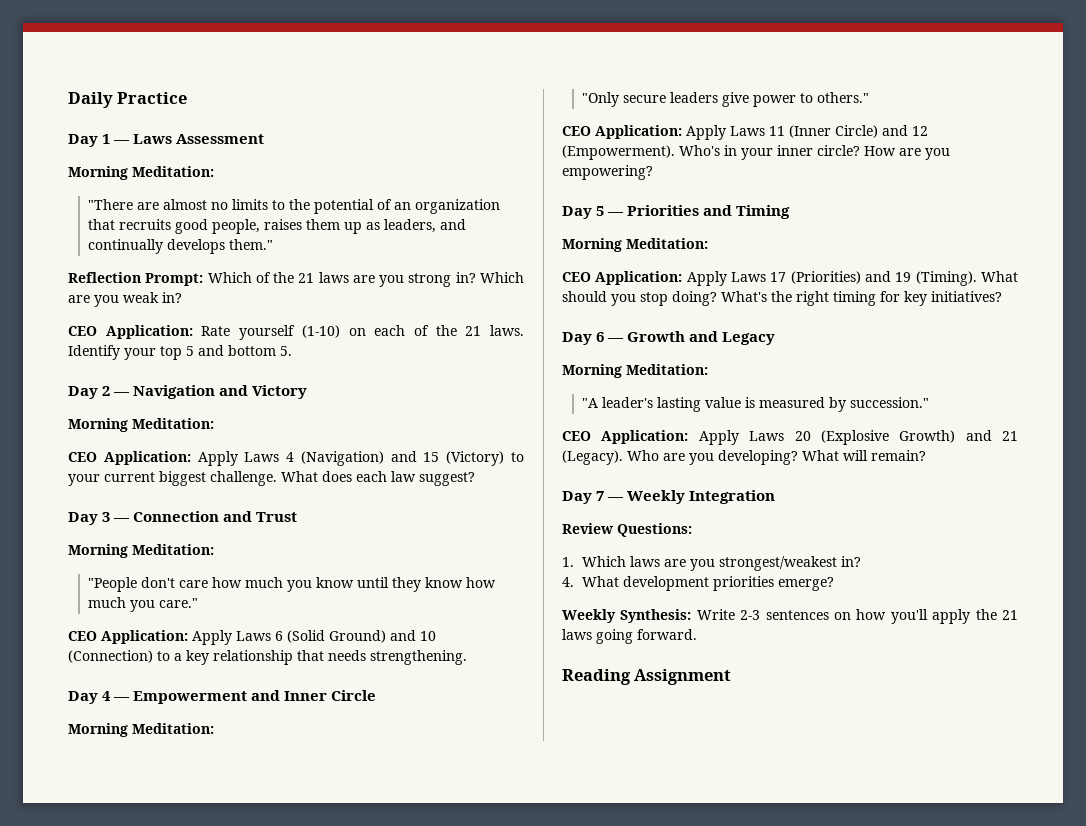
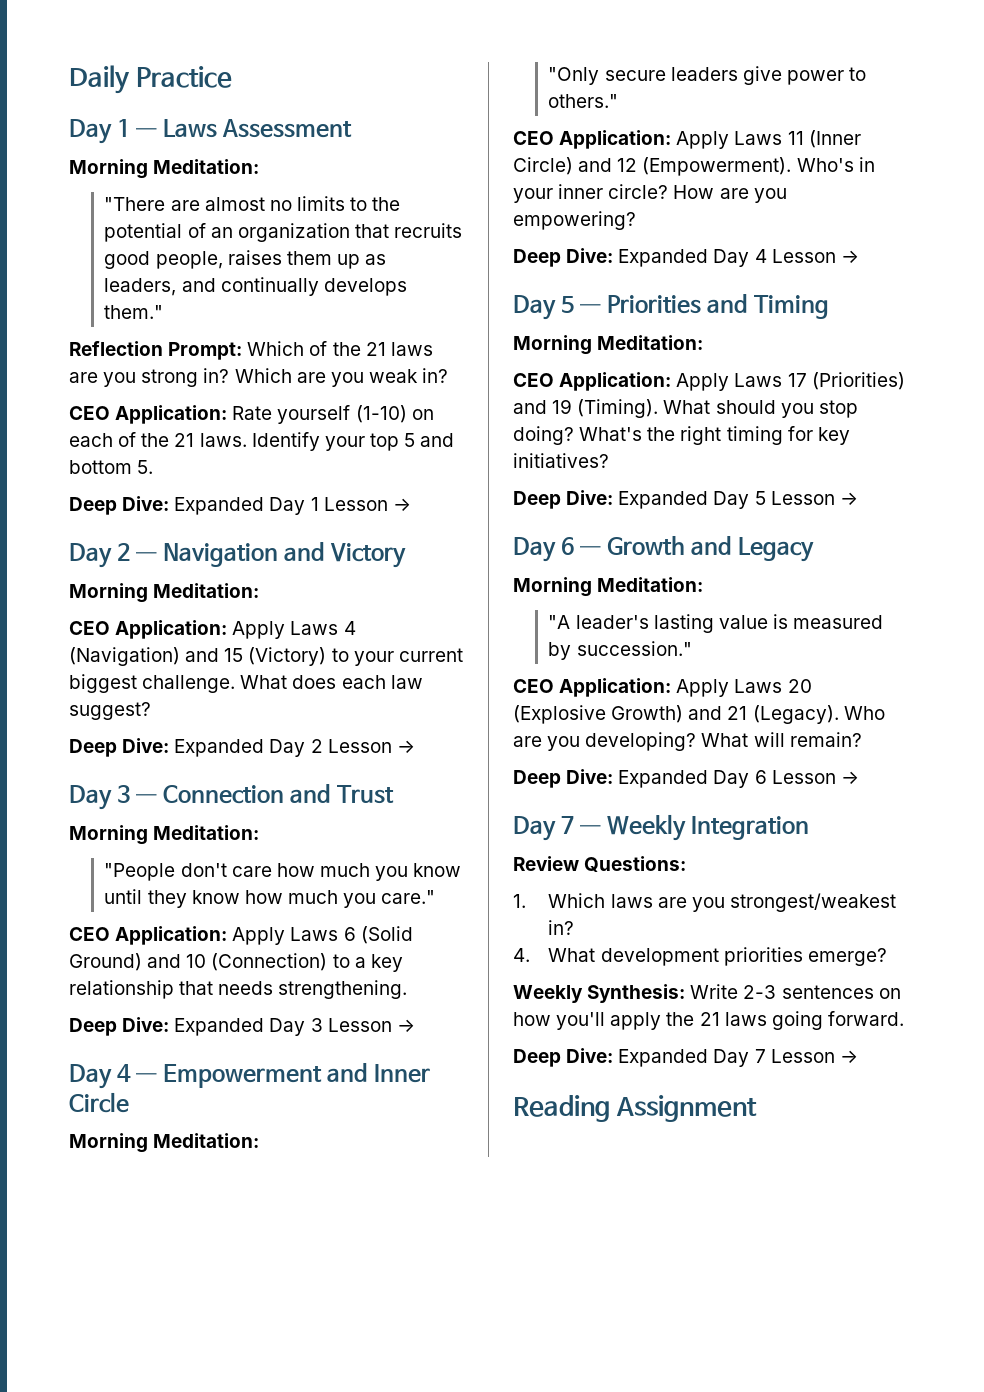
+ Deep Dive: Expanded Day 1 Lesson →
+ Deep Dive: Expanded Day 2 Lesson →
+ Deep Dive: Expanded Day 3 Lesson →
+ Deep Dive: Expanded Day 4 Lesson →
+ Deep Dive: Expanded Day 5 Lesson →
+ Deep Dive: Expanded Day 6 Lesson →
+ Deep Dive: Expanded Day 7 Lesson →

